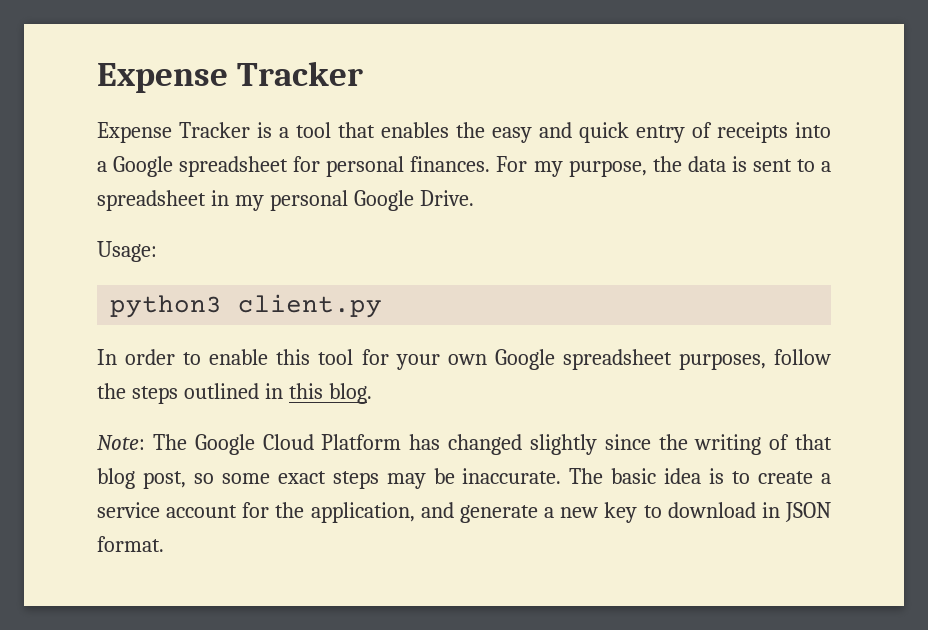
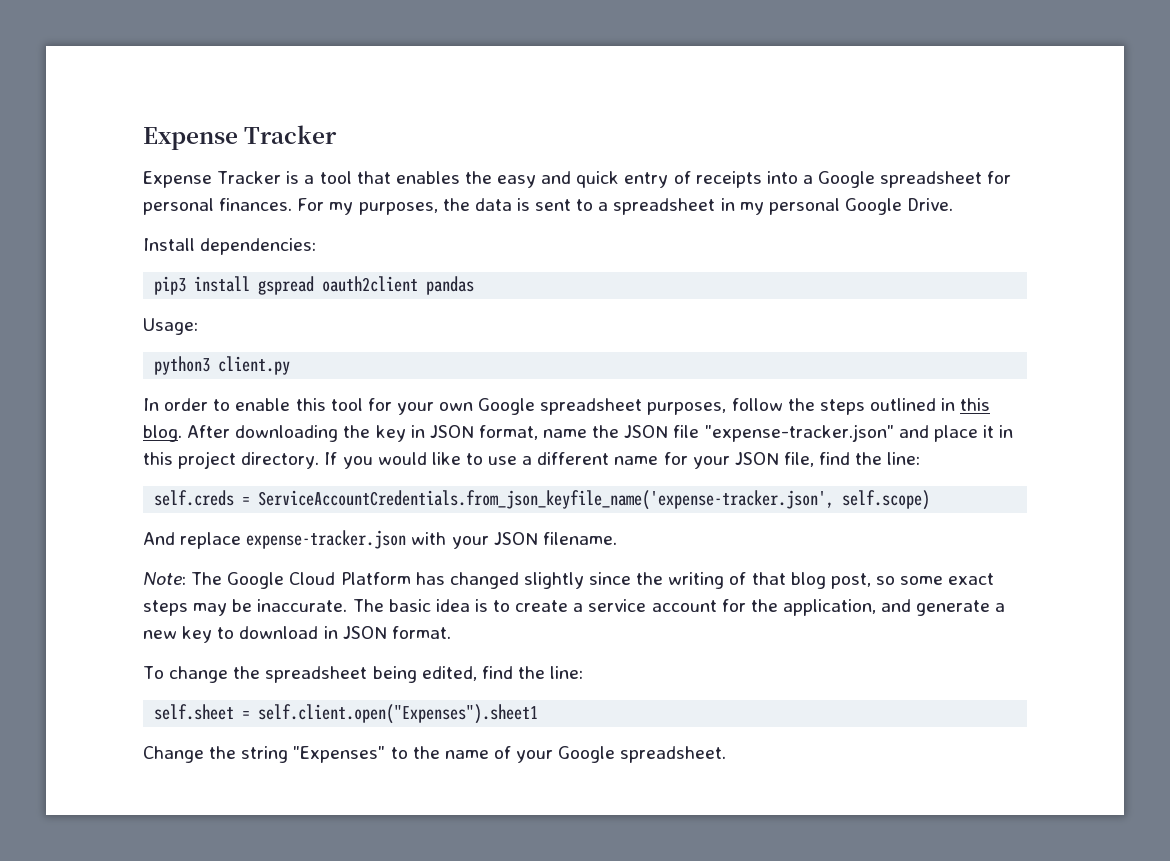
- For my purpose, the data is sent to a spreadsheet in my personal Google Drive.
+ For my purposes, the data is sent to a spreadsheet in my personal Google Drive.
+ Install dependencies:
+ pip3 install gspread oauth2client pandas
+ After downloading the key in JSON format, name the JSON file "expense-tracker.json" and place it in this project directory. If you would like to use a different name for your JSON file, find the line:
+ self.creds = ServiceAccountCredentials.from_json_keyfile_name('expense-tracker.json', self.scope)
+ And replace expense-tracker.json with your JSON filename.
+ To change the spreadsheet being edited, find the line:
+ self.sheet = self.client.open("Expenses").sheet1
+ Change the string "Expenses" to the name of your Google spreadsheet.

